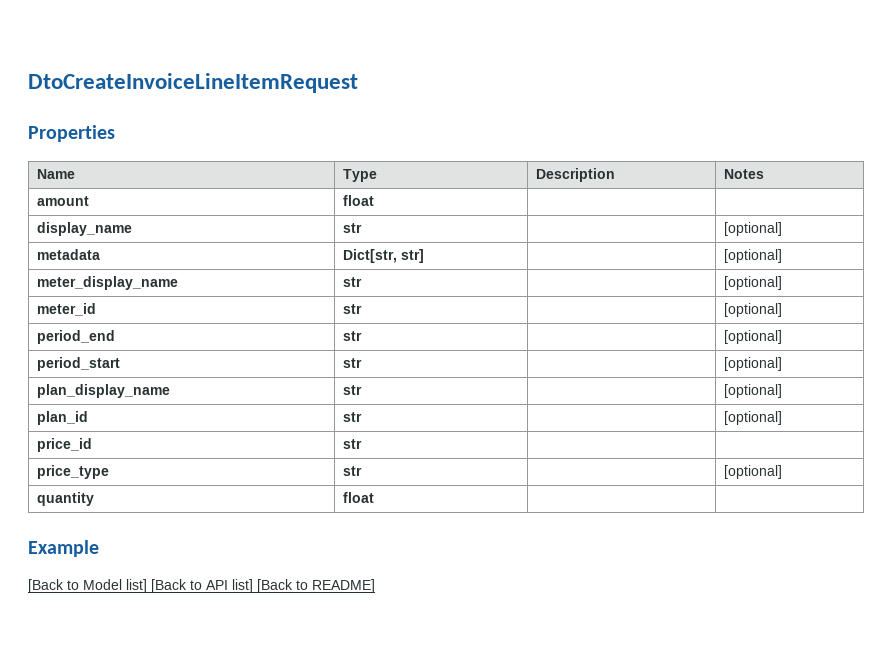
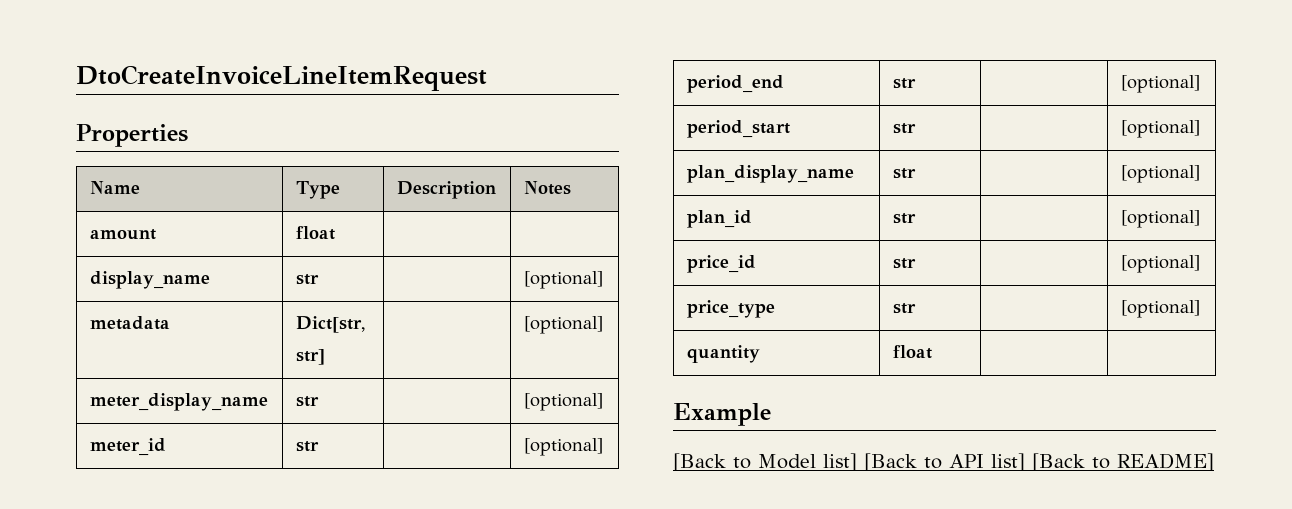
- price_id | str | |
+ price_id | str | | [optional]

